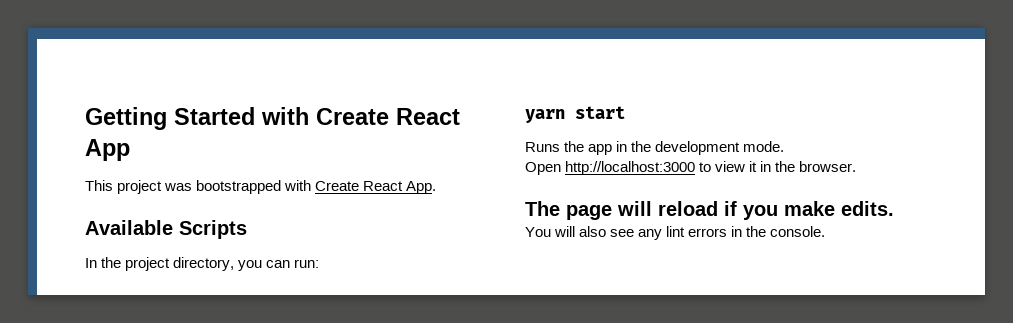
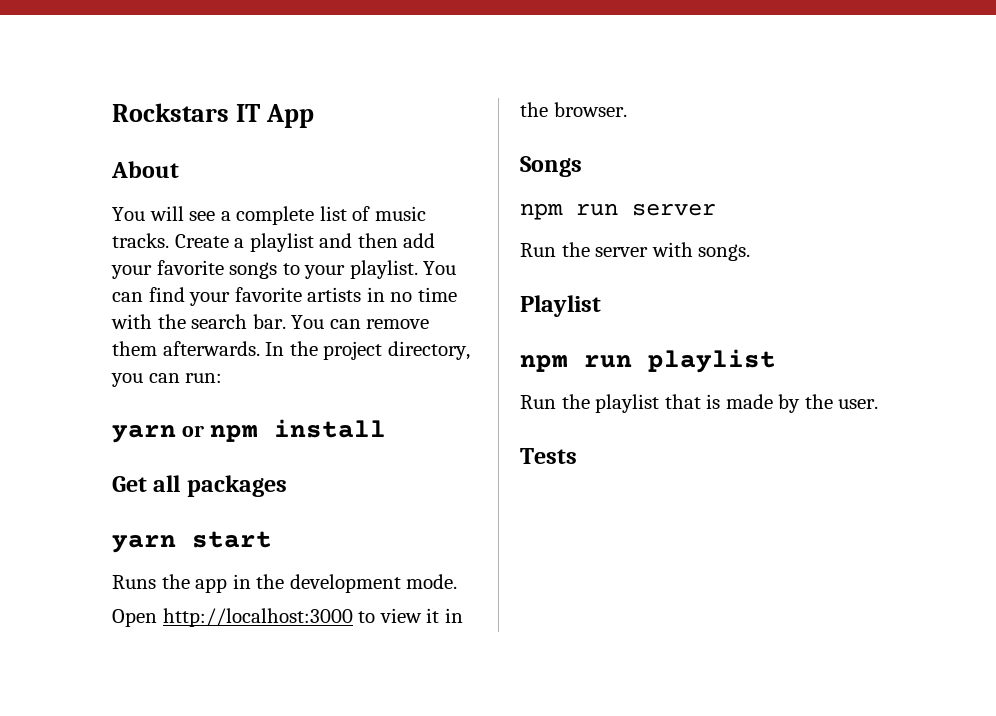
- Getting Started with Create React App
- This project was bootstrapped with Create React App.
- Available Scripts
- In the project directory, you can run:
+ Rockstars IT App
+ About
+ You will see a complete list of music tracks. Create a playlist and then add your favorite songs to your playlist. You can find your favorite artists in no time with the search bar. You can remove them afterwards. In the project directory, you can run:
+ yarn or npm install
+ Get all packages
- The page will reload if you make edits.
- You will also see any lint errors in the console.
+ Songs
+ npm run server
+ Run the server with songs.
+ Playlist
+ npm run playlist
+ Run the playlist that is made by the user.
+ Tests

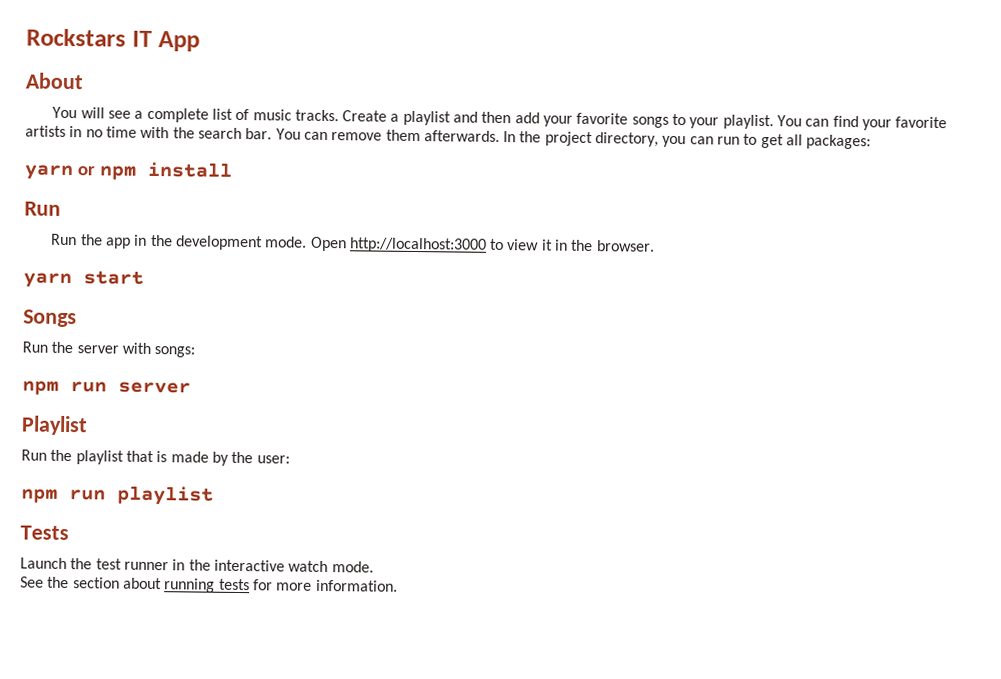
- In the project directory, you can run:
+ In the project directory, you can run to get all packages:
  yarn or npm install
- Get all packages
- yarn start
- Runs the app in the development mode.
- Open http://localhost:3000 to view it in the browser.
+ Run
+ Run the app in the development mode. Open http://localhost:3000 to view it in the browser.
+ yarn start
+ Run the server with songs:
  npm run server
- Run the server with songs.
  Playlist
- npm run playlist
- Run the playlist that is made by the user.
+ Run the playlist that is made by the user:
+ npm run playlist
  Tests
+ Launch the test runner in the interactive watch mode.
+ See the section about running tests for more information.

